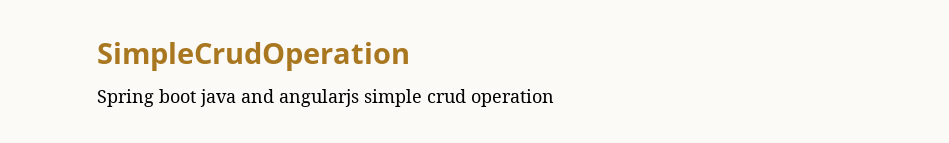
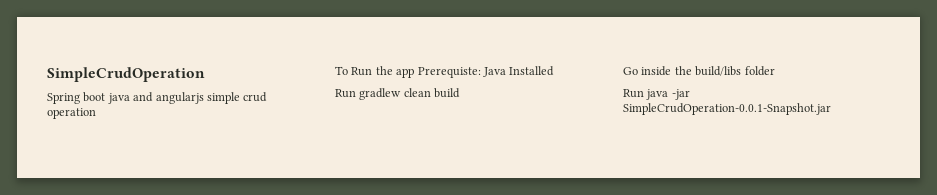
+ To Run the app Prerequiste: Java Installed
+ Run gradlew clean build
+ Go inside the build/libs folder
+ Run java -jar SimpleCrudOperation-0.0.1-Snapshot.jar

